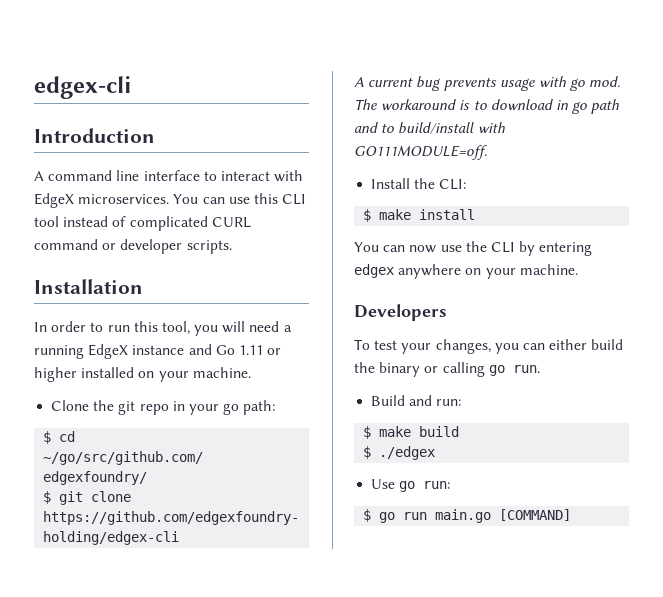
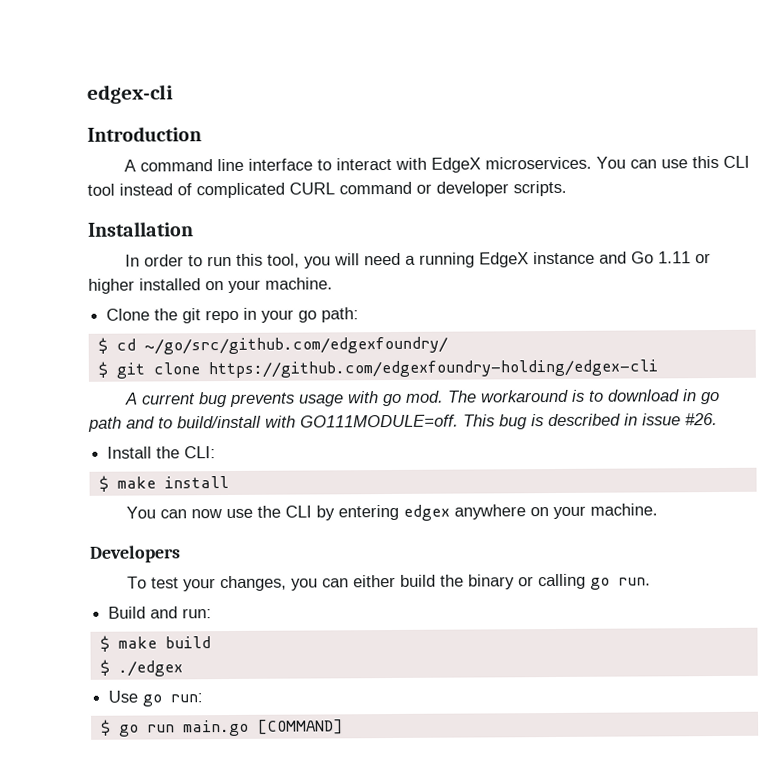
+ This bug is described in issue #26.

